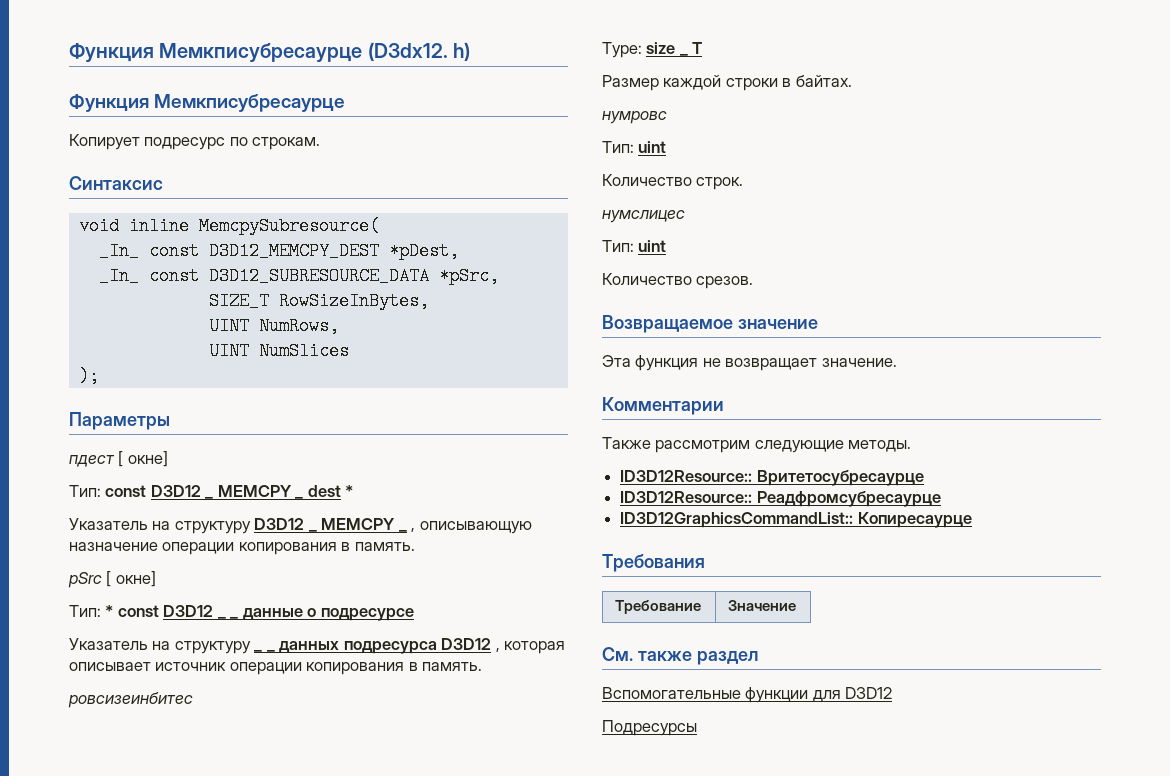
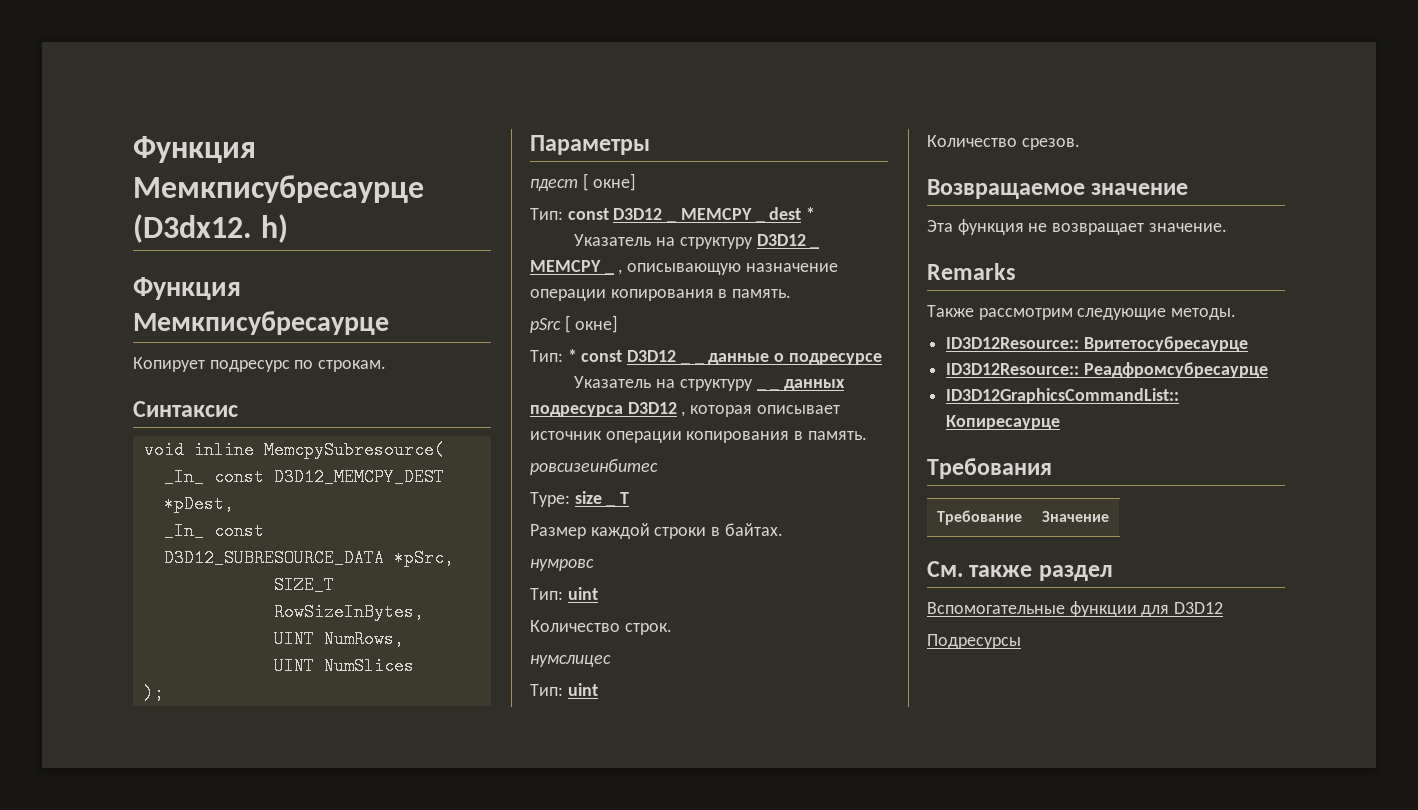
- Комментарии
+ Remarks

